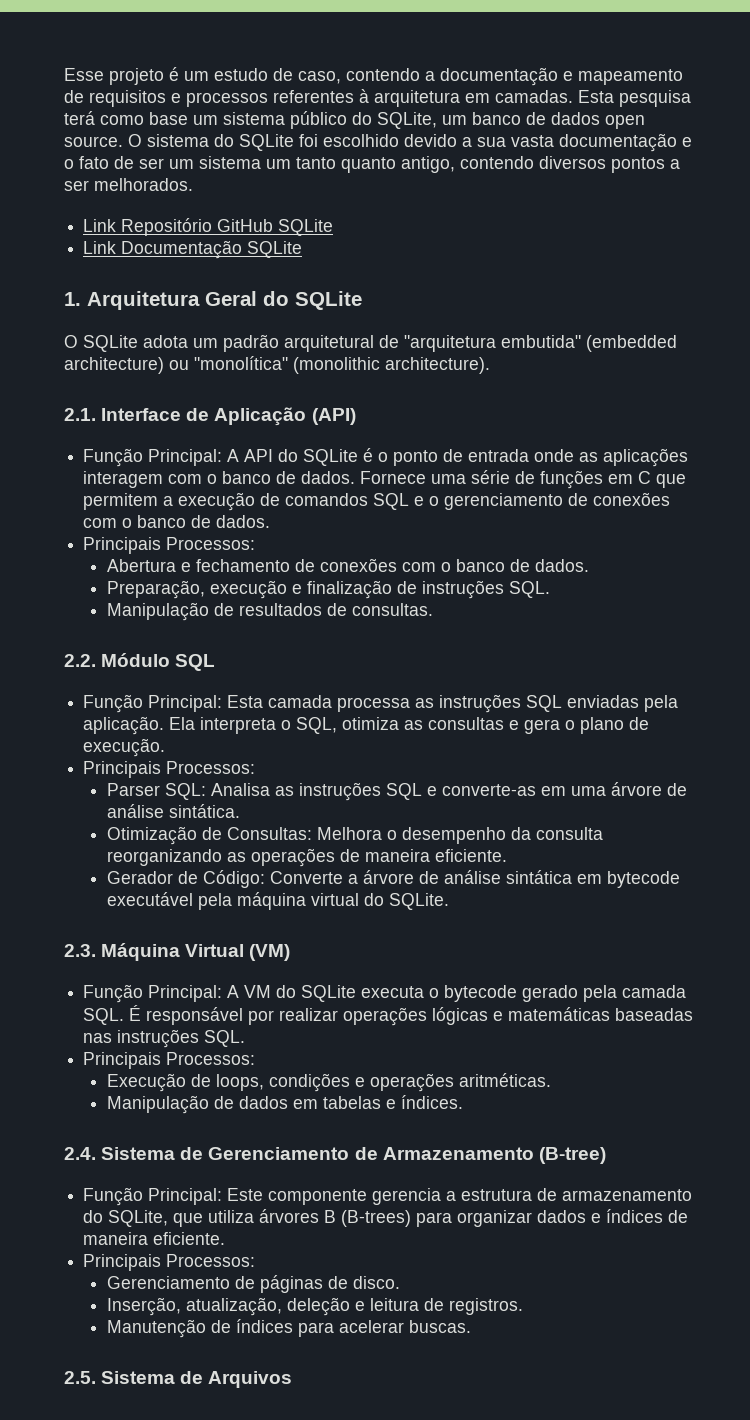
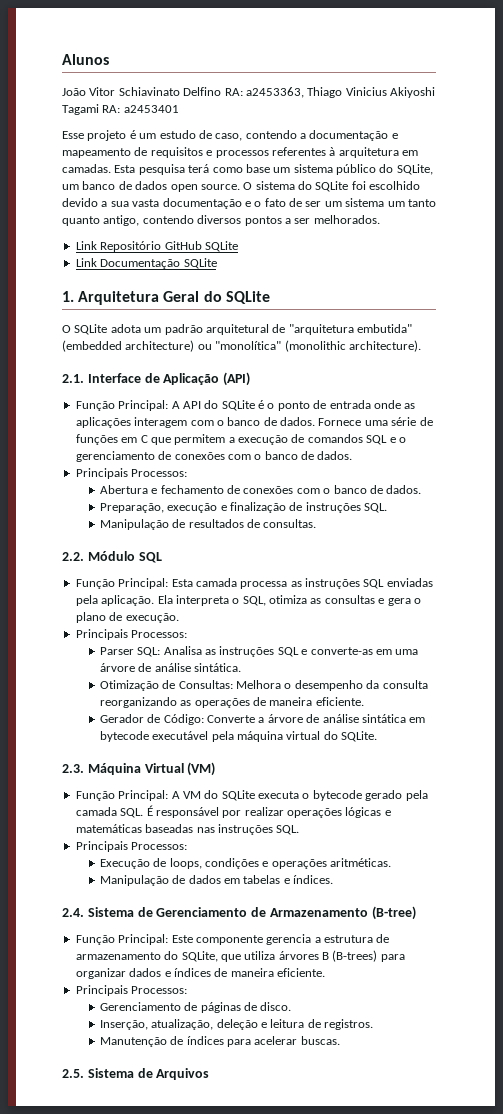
+ Alunos
+ João Vitor Schiavinato Delfino RA: a2453363, Thiago Vinicius Akiyoshi Tagami RA: a2453401

